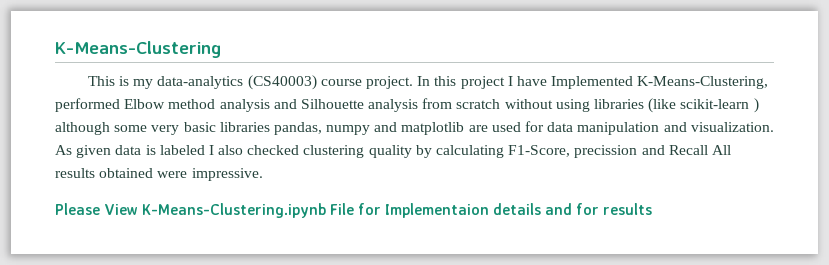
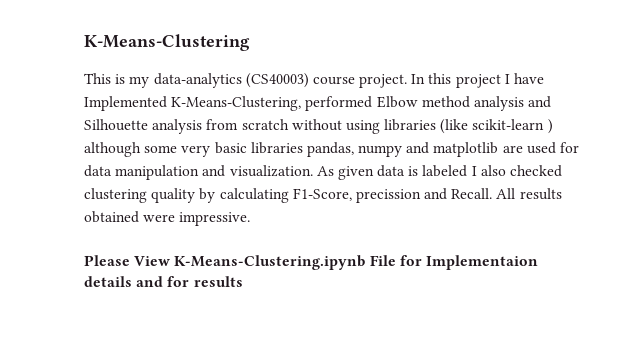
- As given data is labeled I also checked clustering quality by calculating F1-Score, precission and Recall All results obtained were impressive.
+ As given data is labeled I also checked clustering quality by calculating F1-Score, precission and Recall. All results obtained were impressive.

